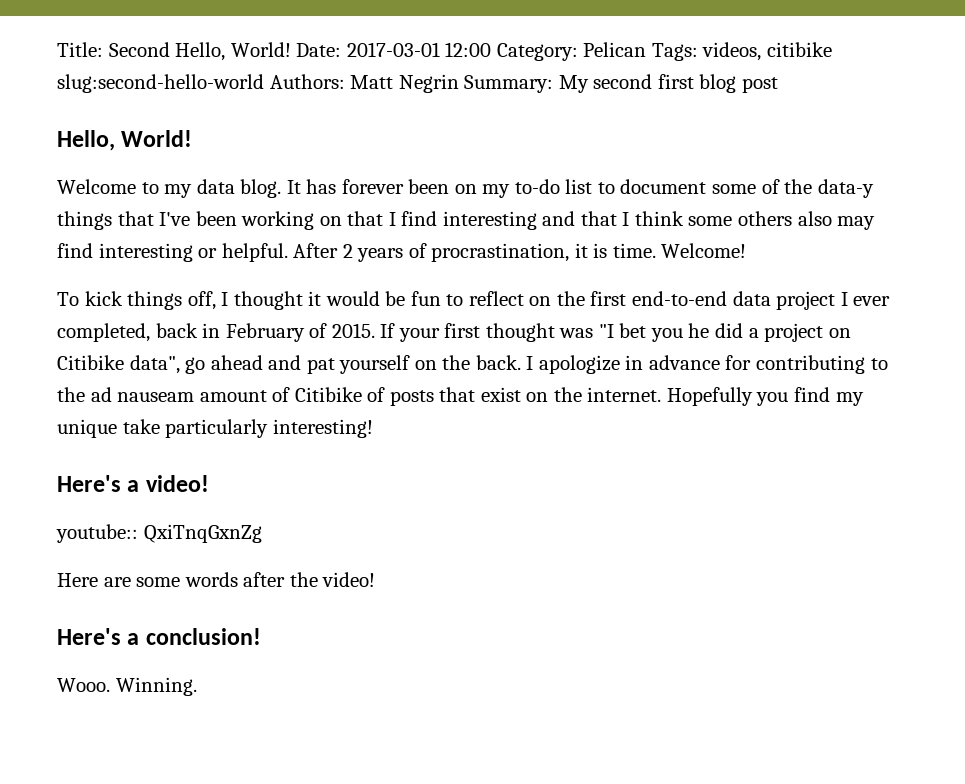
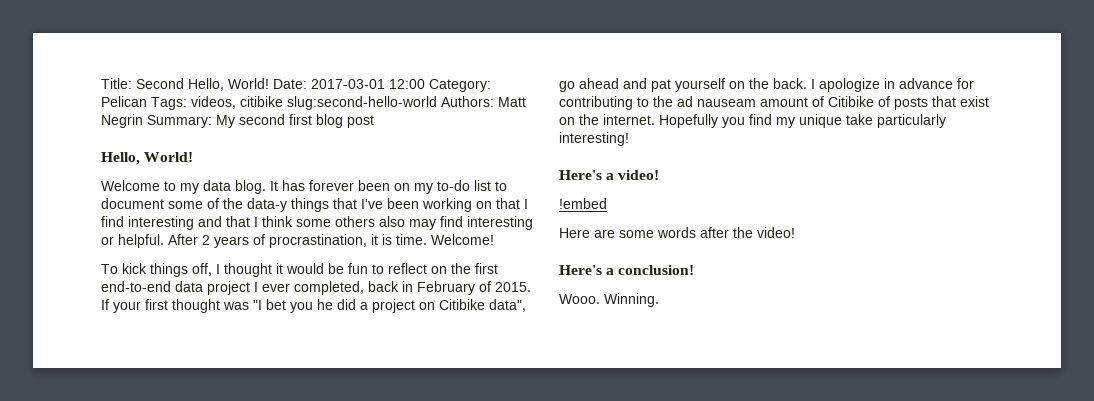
- youtube:: QxiTnqGxnZg
+ !embed

